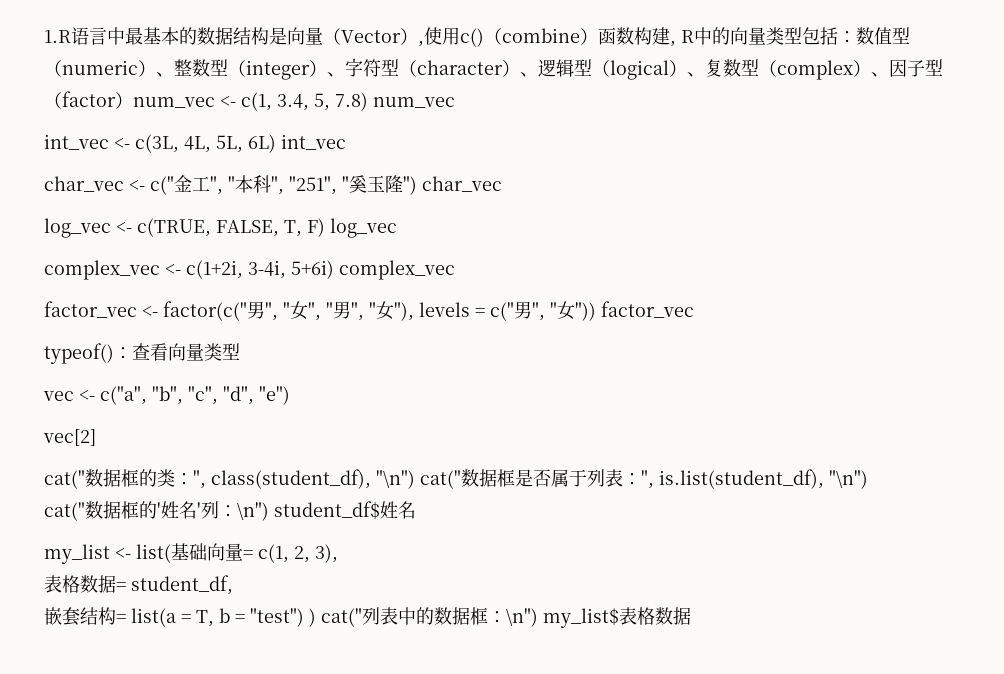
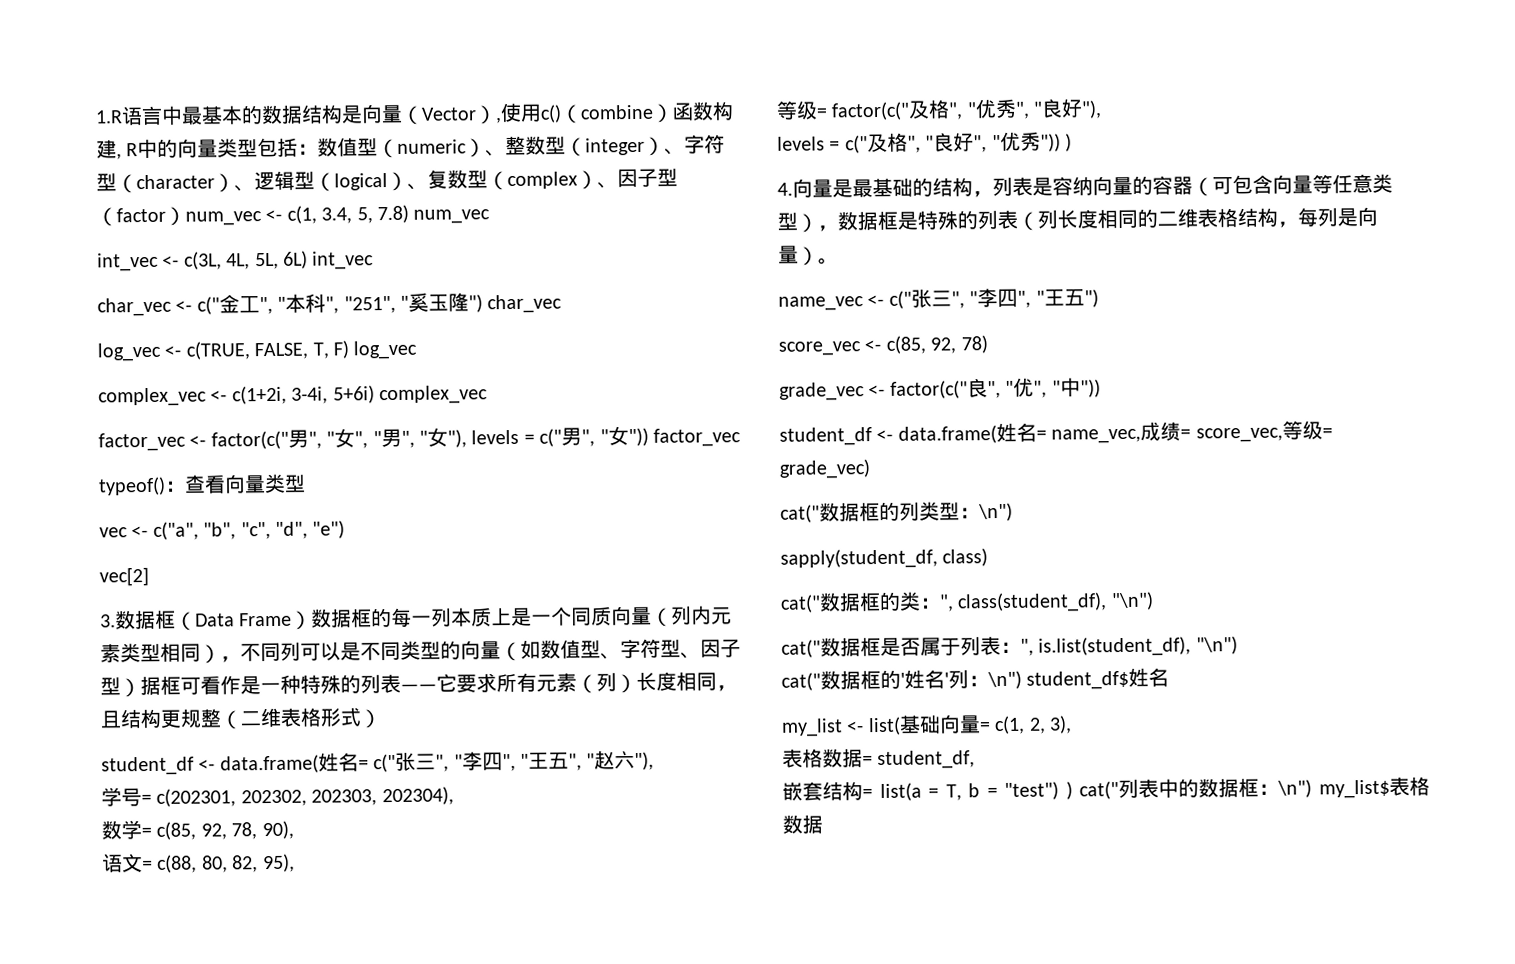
+ 3.数据框（Data Frame）数据框的每一列本质上是一个同质向量（列内元素类型相同），不同列可以是不同类型的向量（如数值型、字符型、因子型）据框可看作是一种特殊的列表——它要求所有元素（列）长度相同，且结构更规整（二维表格形式）
+ student_df <- data.frame(姓名= c("张三", "李四", "王五", "赵六"),
+ 学号= c(202301, 202302, 202303, 202304),
+ 数学= c(85, 92, 78, 90),
+ 语文= c(88, 80, 82, 95),
+ 等级= factor(c("及格", "优秀", "良好"),
+ levels = c("及格", "良好", "优秀")) )
+ 4.向量是最基础的结构，列表是容纳向量的容器（可包含向量等任意类型），数据框是特殊的列表（列长度相同的二维表格结构，每列是向量）。
+ name_vec <- c("张三", "李四", "王五")
+ score_vec <- c(85, 92, 78)
+ grade_vec <- factor(c("良", "优", "中"))
+ student_df <- data.frame(姓名= name_vec,成绩= score_vec,等级= grade_vec)
+ cat("数据框的列类型：\n")
+ sapply(student_df, class)
- cat("数据框的类：", class(student_df), "\n") cat("数据框是否属于列表：", is.list(student_df), "\n")
+ cat("数据框的类：", class(student_df), "\n")
+ cat("数据框是否属于列表：", is.list(student_df), "\n")

